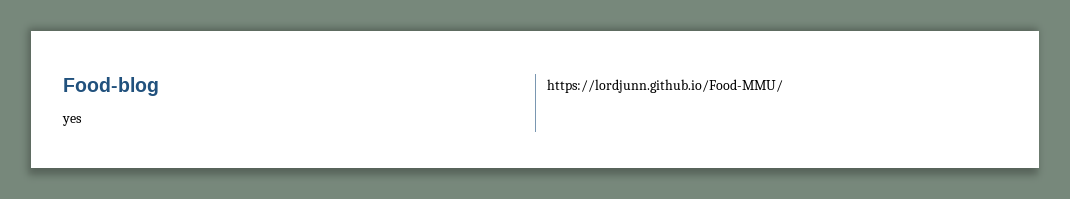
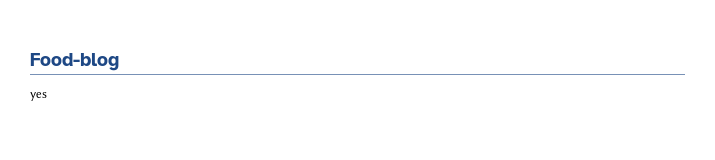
- https://lordjunn.github.io/Food-MMU/

